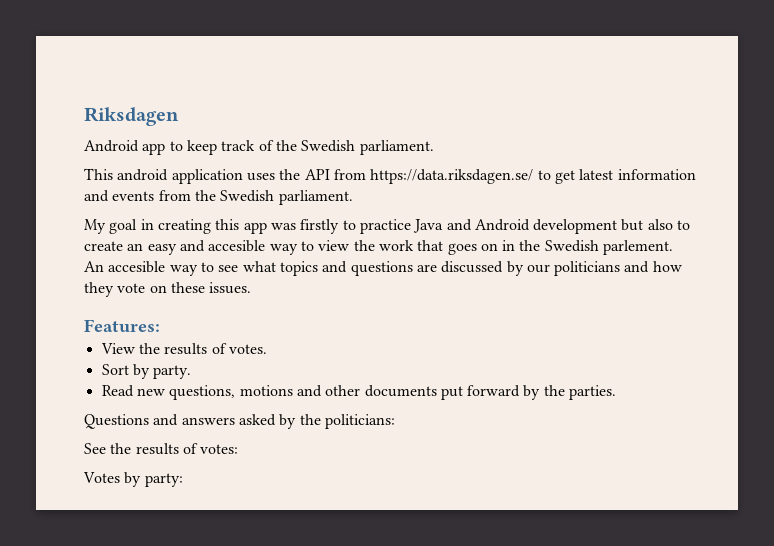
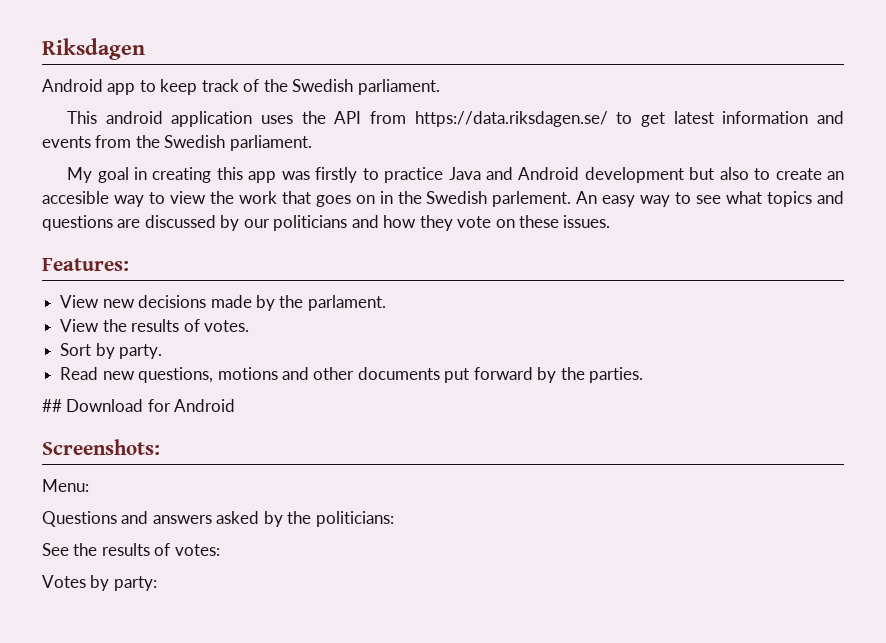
- My goal in creating this app was firstly to practice Java and Android development but also to create an easy and accesible way to view the work that goes on in the Swedish parlement.
+ My goal in creating this app was firstly to practice Java and Android development but also to create an accesible way to view the work that goes on in the Swedish parlement.
- An accesible way to see what topics and questions are discussed by our politicians and how they vote on these issues.
+ An easy way to see what topics and questions are discussed by our politicians and how they vote on these issues.
+ View new decisions made by the parlament.
+ ## Download for Android
+ Screenshots:
+ Menu:

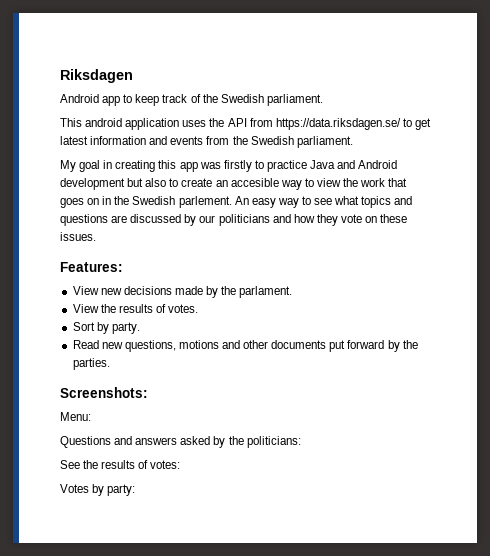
- ## Download for Android

